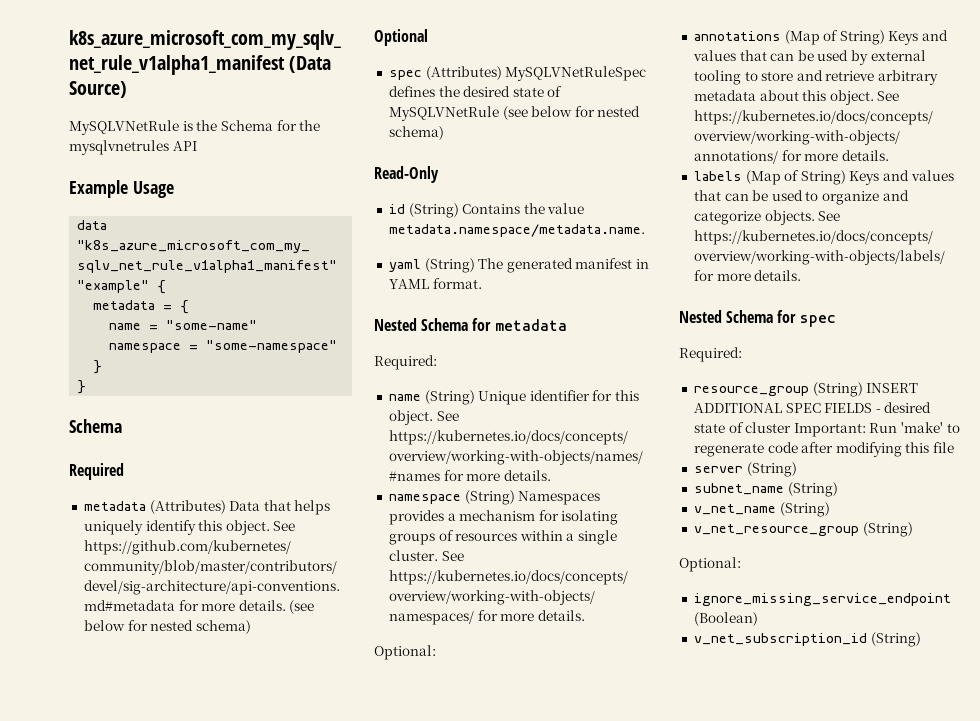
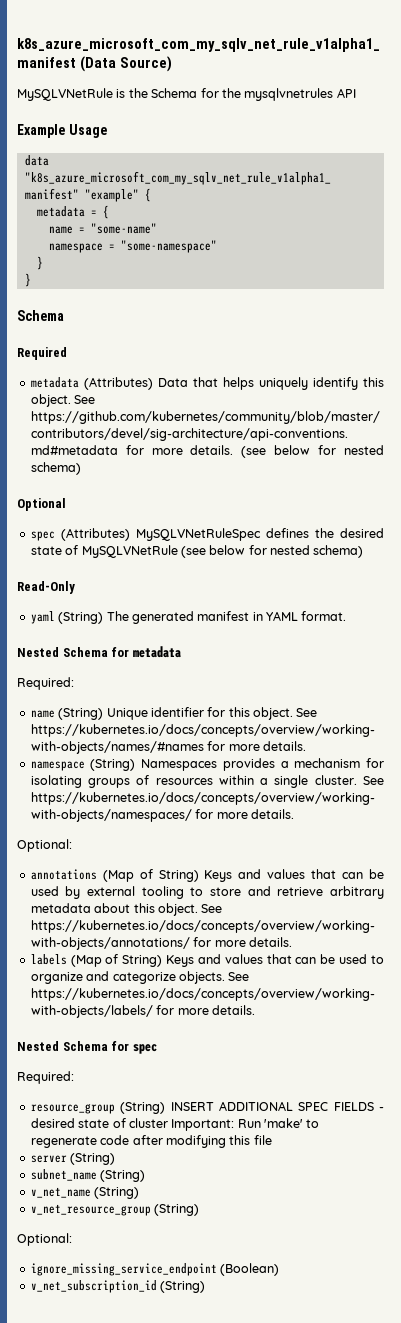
- id (String) Contains the value metadata.namespace/metadata.name.

